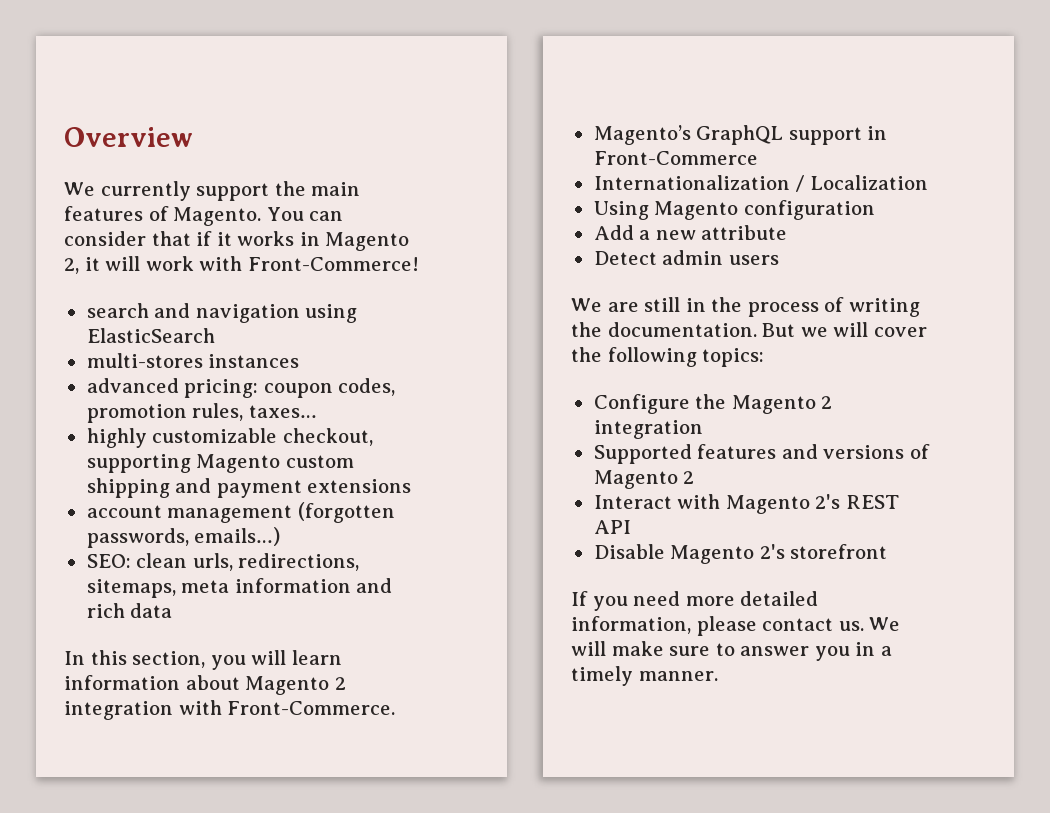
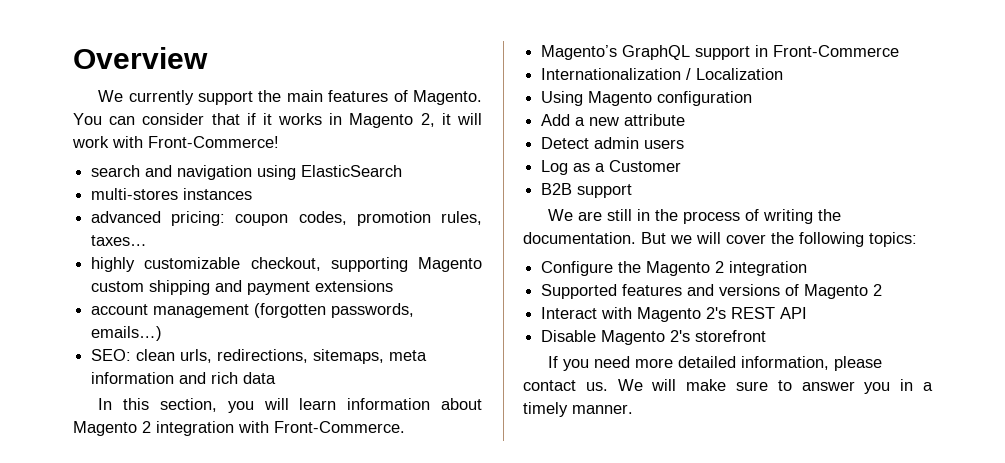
+ Log as a Customer
+ B2B support

